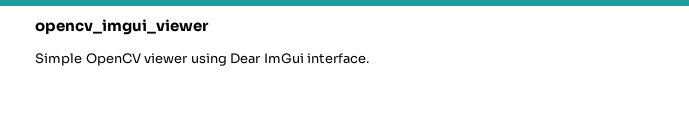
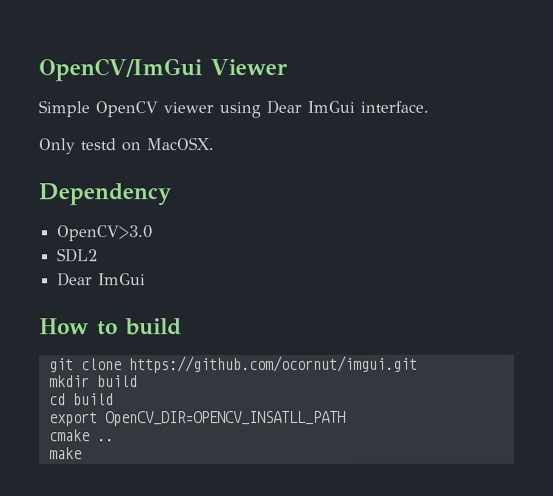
- opencv_imgui_viewer
+ OpenCV/ImGui Viewer
+ Only testd on MacOSX.
+ Dependency
+ OpenCV>3.0
+ SDL2
+ Dear ImGui
+ How to build
+ git clone https://github.com/ocornut/imgui.git
+ mkdir build
+ cd build
+ export OpenCV_DIR=OPENCV_INSATLL_PATH
+ cmake ..
+ make

